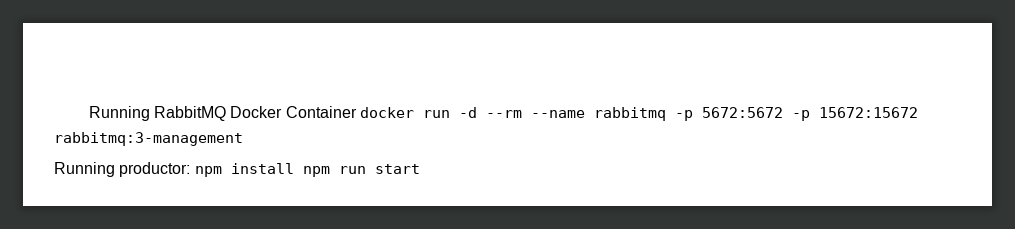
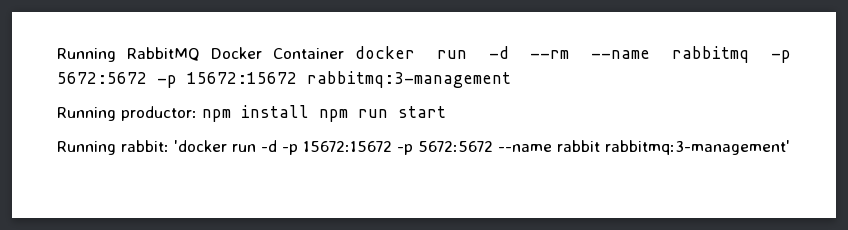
+ Running rabbit: 'docker run -d -p 15672:15672 -p 5672:5672 --name rabbit rabbitmq:3-management'

